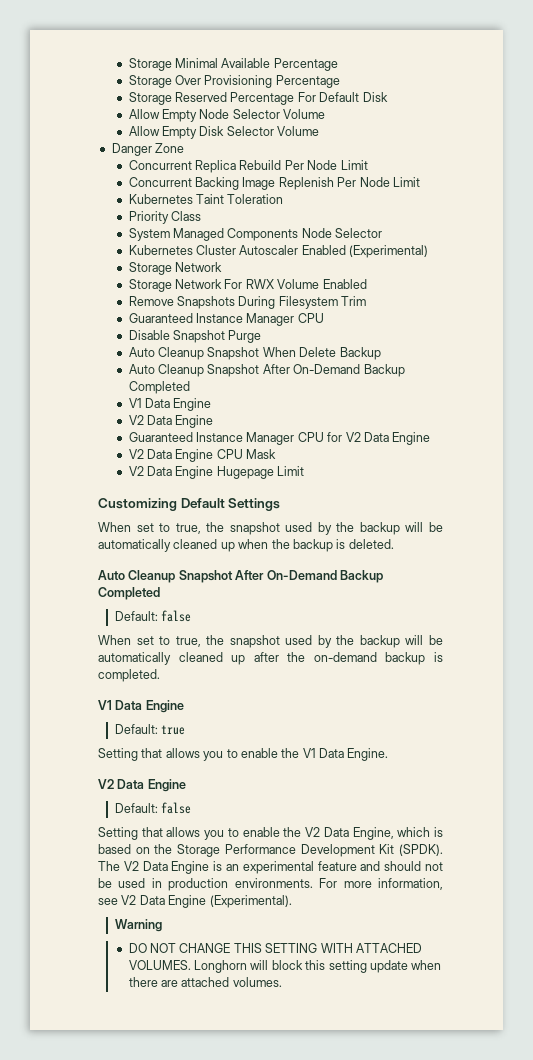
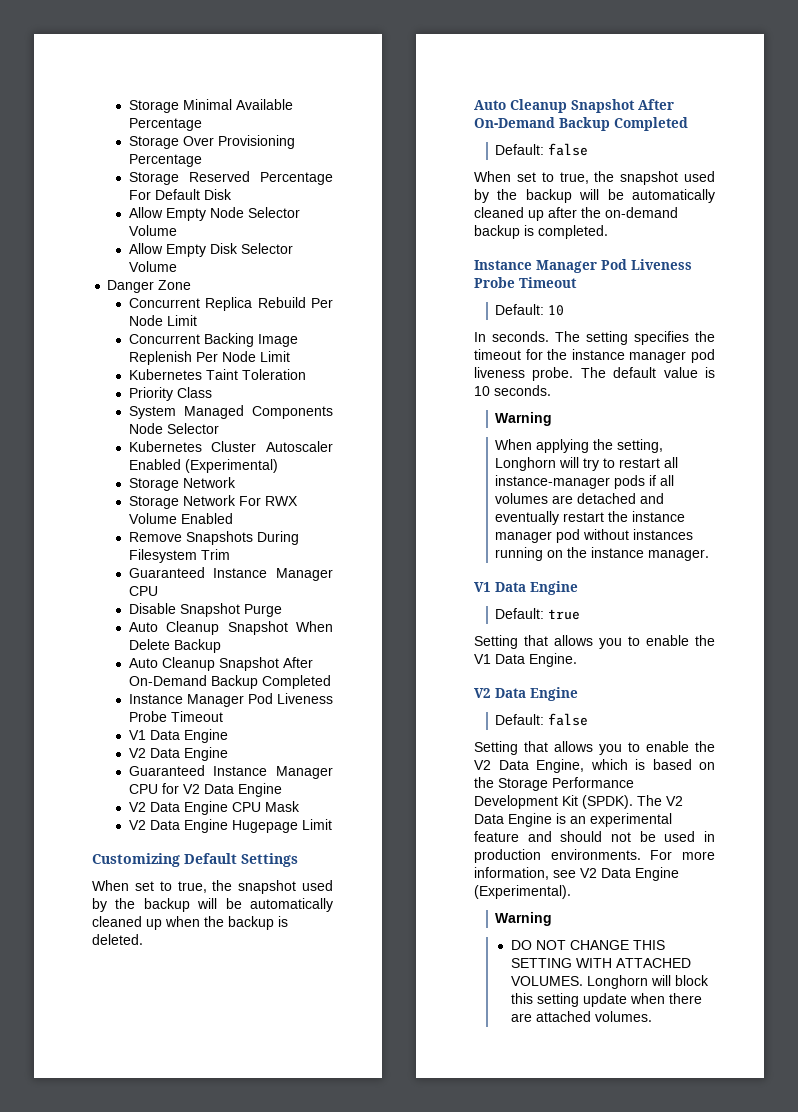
  Auto Cleanup Snapshot When Delete Backup
  Auto Cleanup Snapshot After On-Demand Backup Completed
+ Instance Manager Pod Liveness Probe Timeout
  When set to true, the snapshot used by the backup will be automatically cleaned up after the on-demand backup is completed.
+ Instance Manager Pod Liveness Probe Timeout
+ Default: 10
+ In seconds. The setting specifies the timeout for the instance manager pod liveness probe. The default value is 10 seconds.
+ Warning
+ When applying the setting, Longhorn will try to restart all instance-manager pods if all volumes are detached and eventually restart the instance manager pod without instances running on the instance manager.

